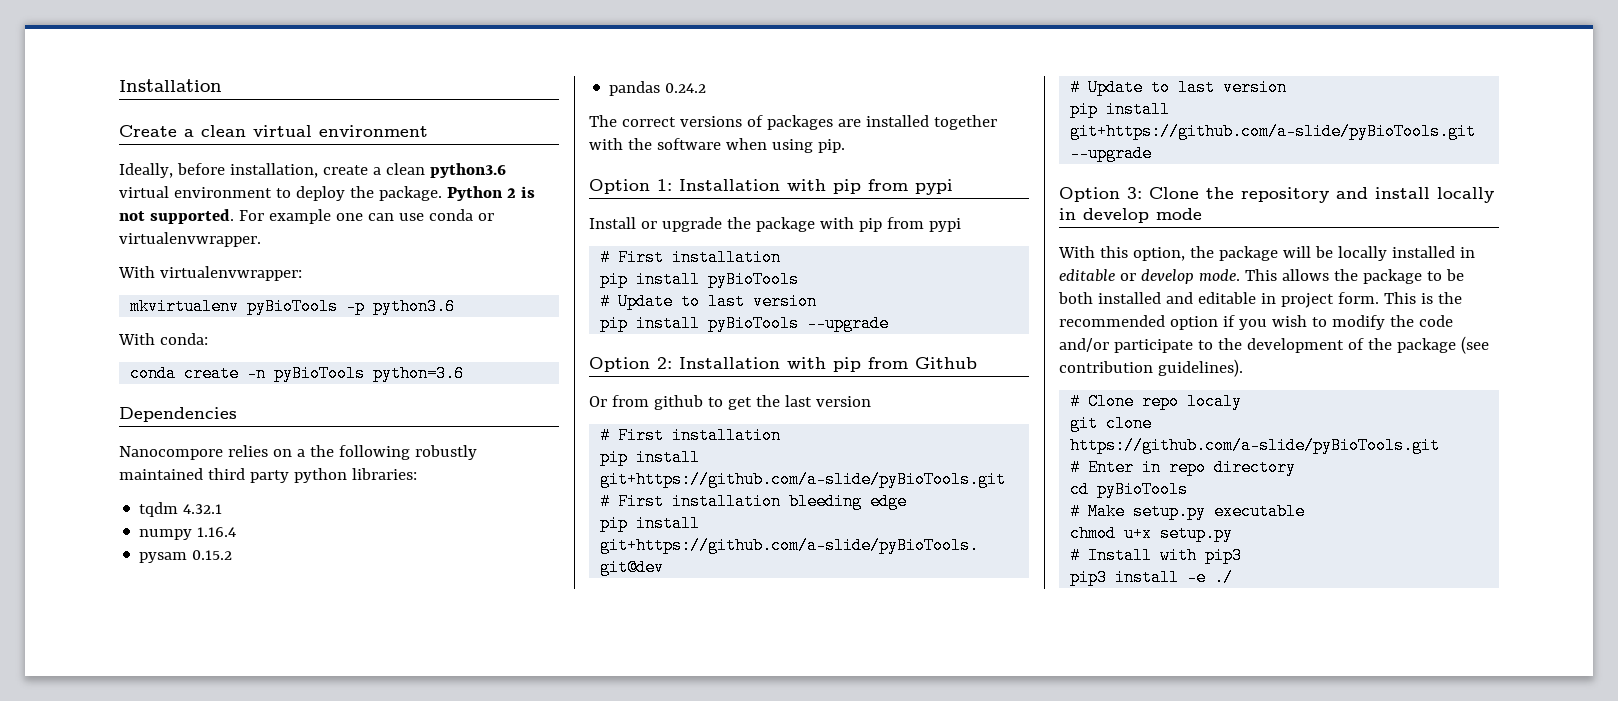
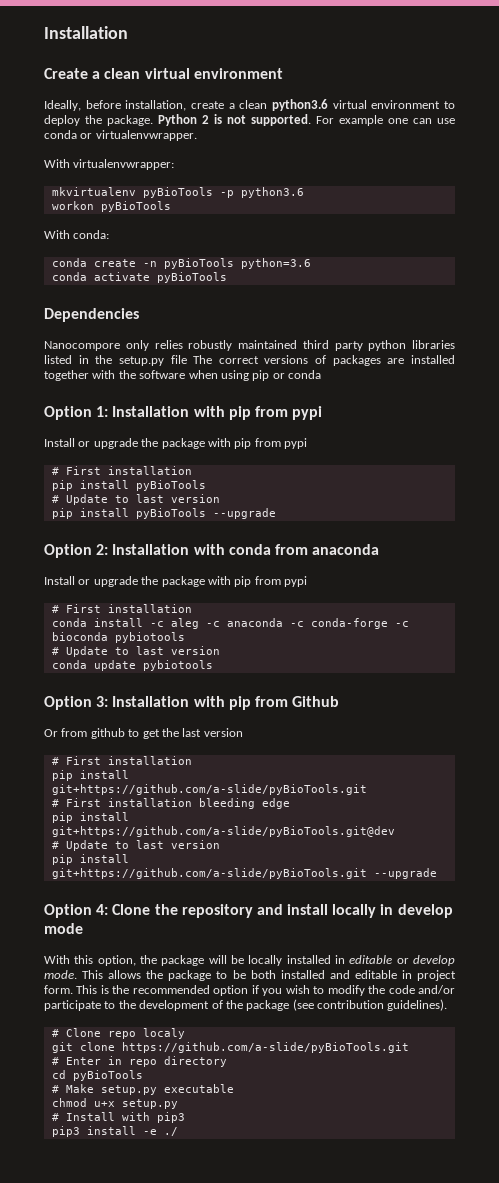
+ workon pyBioTools
+ conda activate pyBioTools
- Nanocompore relies on a the following robustly maintained third party python libraries:
- tqdm 4.32.1
- numpy 1.16.4
- pysam 0.15.2
- pandas 0.24.2
- The correct versions of packages are installed together with the software when using pip.
+ Nanocompore only relies robustly maintained third party python libraries listed in the setup.py file The correct versions of packages are installed together with the software when using pip or conda
- Option 2: Installation with pip from Github
+ Option 2: Installation with conda from anaconda
+ Install or upgrade the package with pip from pypi
+ # First installation
+ conda install -c aleg -c anaconda -c conda-forge -c bioconda pybiotools
+ # Update to last version
+ conda update pybiotools
+ Option 3: Installation with pip from Github
- Option 3: Clone the repository and install locally in develop mode
+ Option 4: Clone the repository and install locally in develop mode

